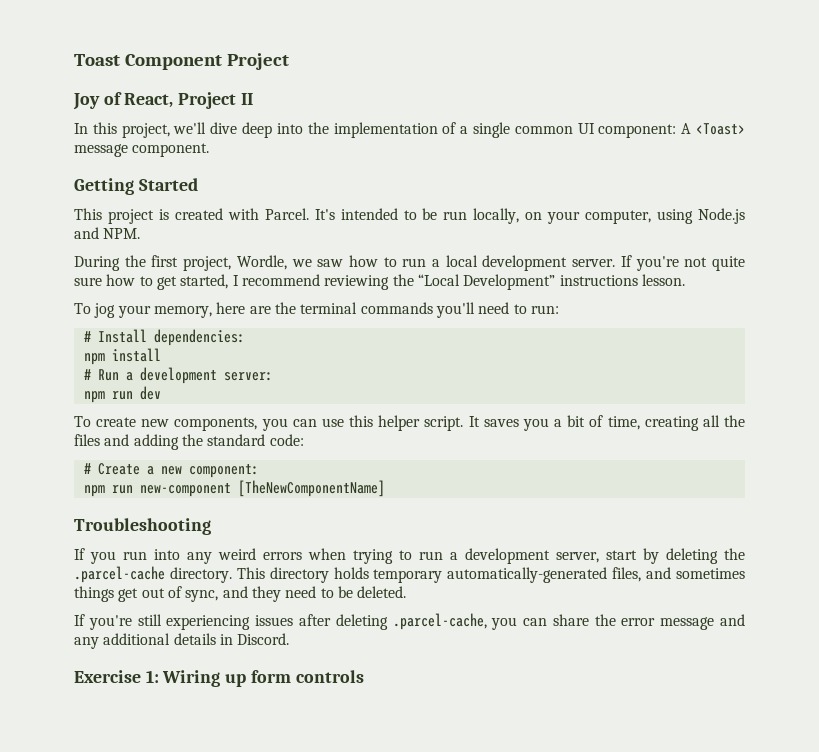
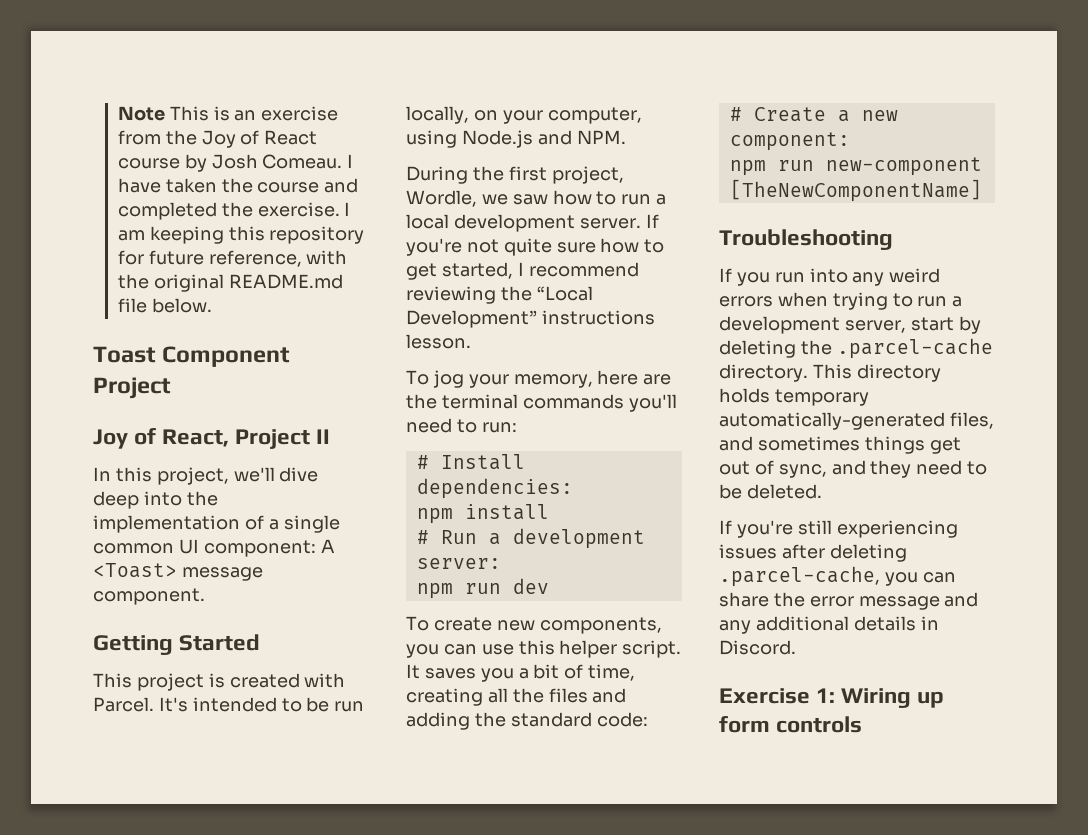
+ Note This is an exercise from the Joy of React course by Josh Comeau. I have taken the course and completed the exercise. I am keeping this repository for future reference, with the original README.md file below.

